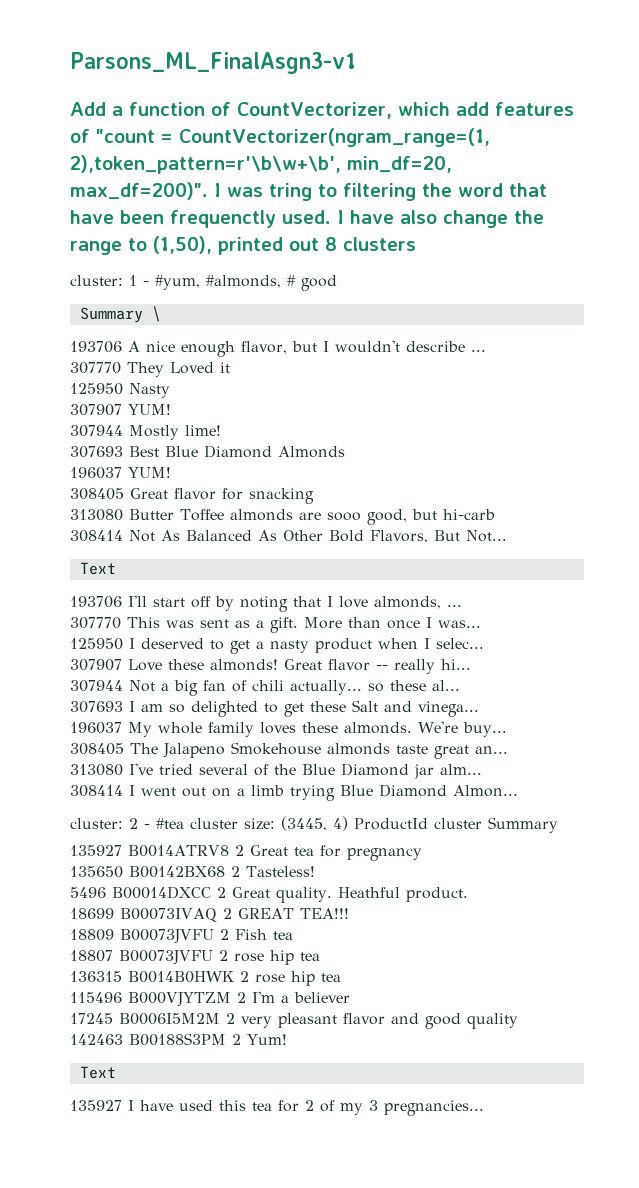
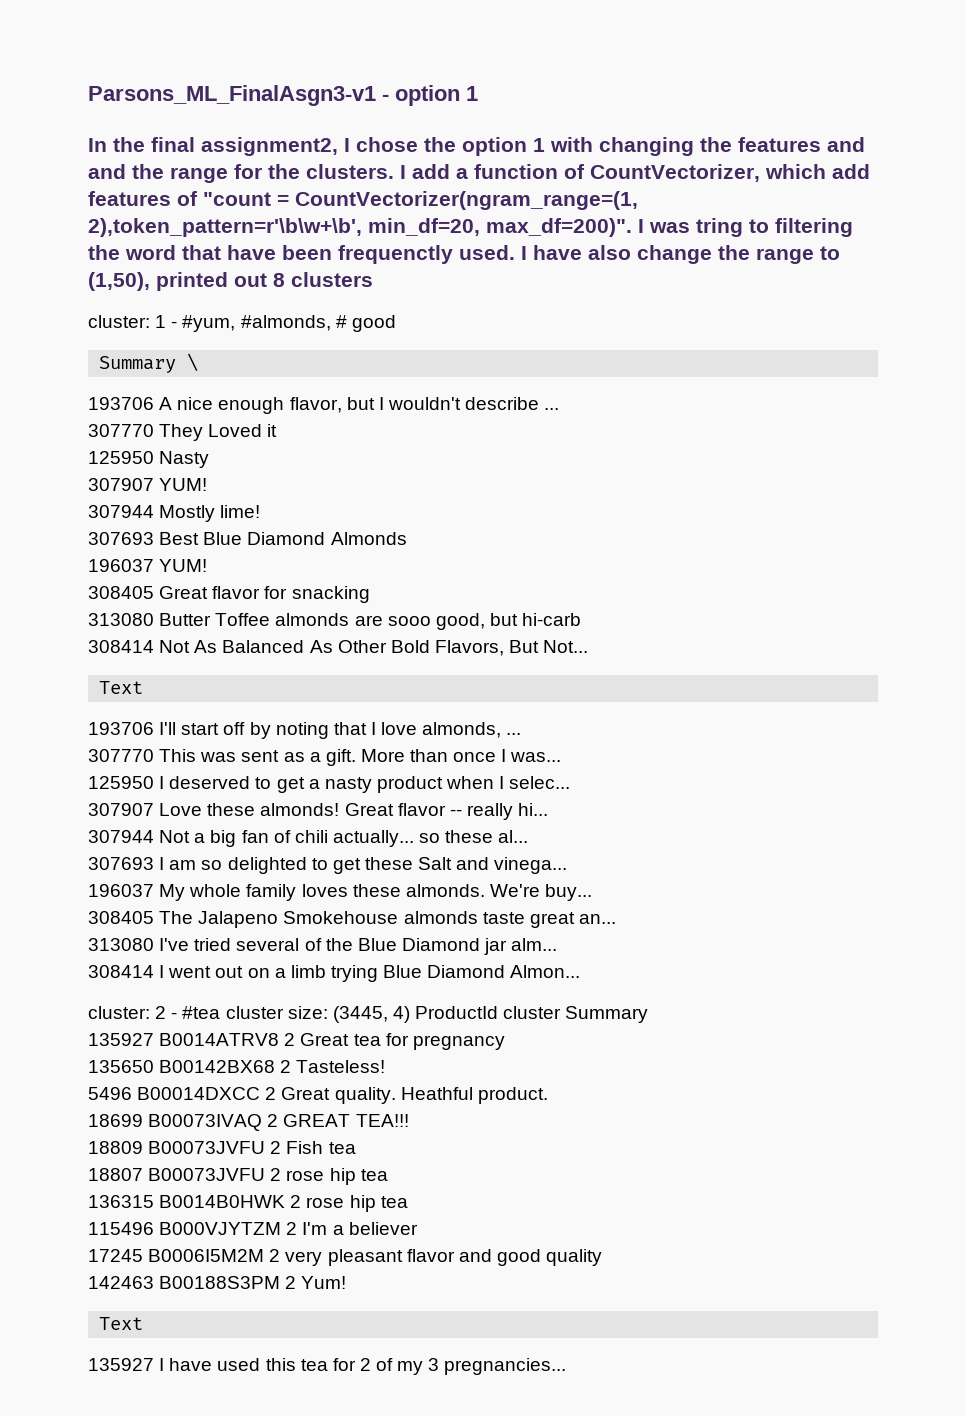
- Parsons_ML_FinalAsgn3-v1
- Add a function of CountVectorizer, which add features of "count = CountVectorizer(ngram_range=(1, 2),token_pattern=r'\b\w+\b', min_df=20, max_df=200)".
+ Parsons_ML_FinalAsgn3-v1 - option 1
+ In the final assignment2, I chose the option 1 with changing the features and and the range for the clusters. I add a function of CountVectorizer, which add features of "count = CountVectorizer(ngram_range=(1, 2),token_pattern=r'\b\w+\b', min_df=20, max_df=200)".

